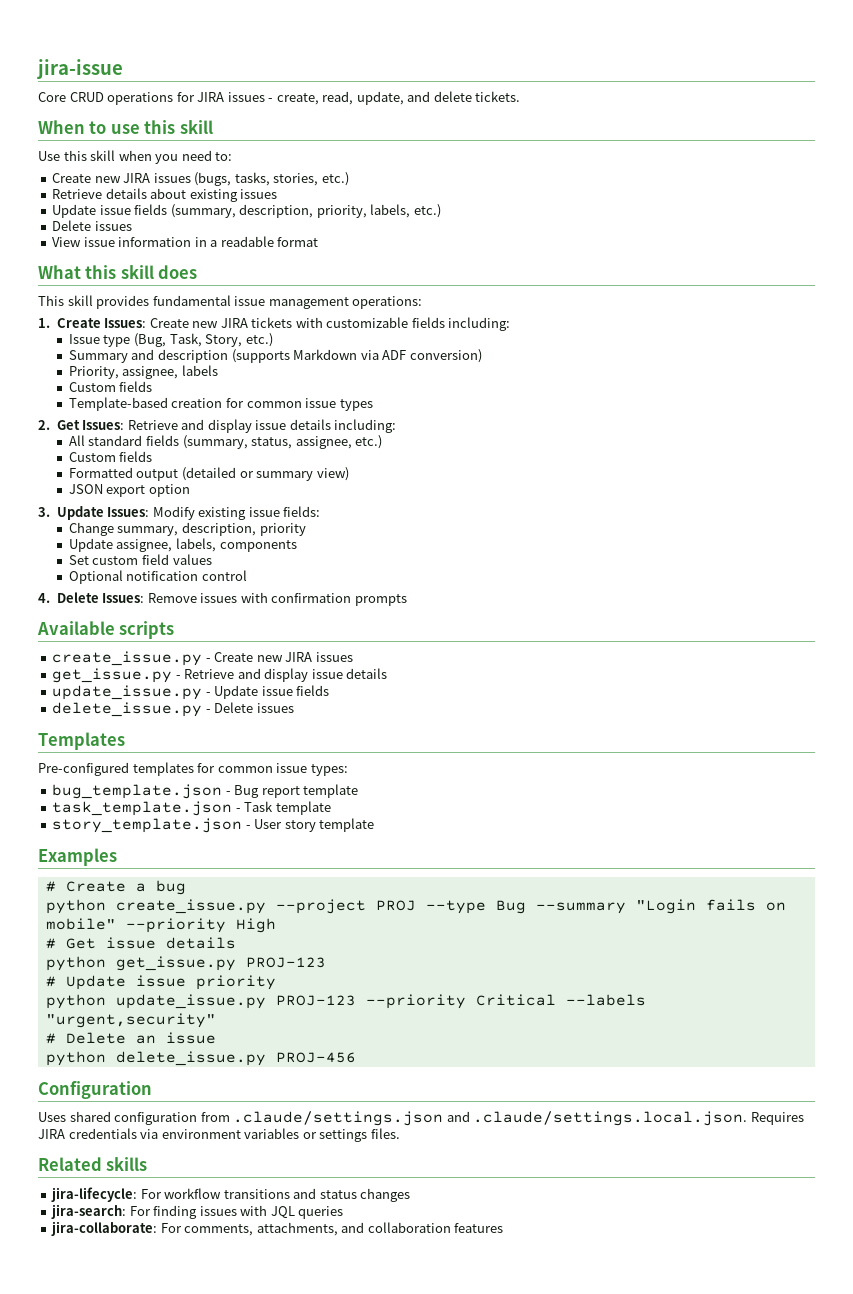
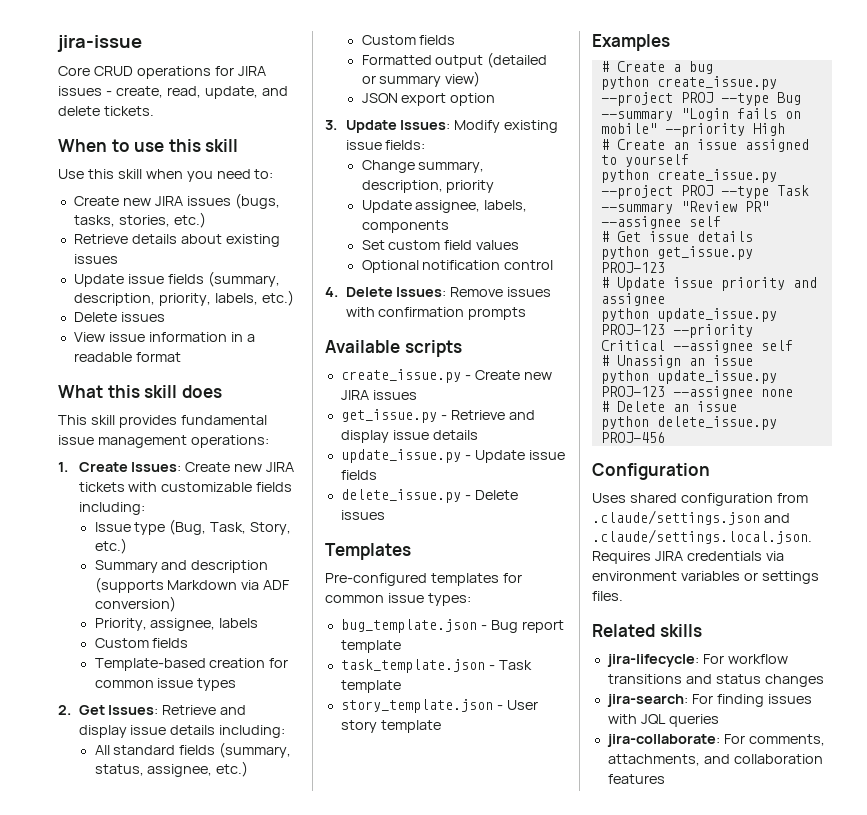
+ # Create an issue assigned to yourself
+ python create_issue.py --project PROJ --type Task --summary "Review PR" --assignee self
- # Update issue priority
+ # Update issue priority and assignee
- python update_issue.py PROJ-123 --priority Critical --labels "urgent,security"
+ python update_issue.py PROJ-123 --priority Critical --assignee self
+ # Unassign an issue
+ python update_issue.py PROJ-123 --assignee none

